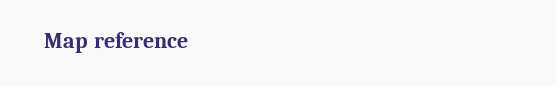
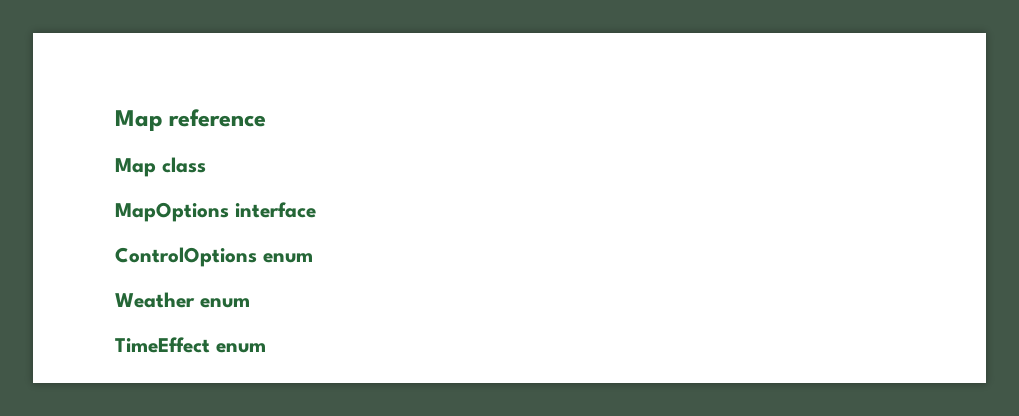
+ Map class
+ MapOptions interface
+ ControlOptions enum
+ Weather enum
+ TimeEffect enum

